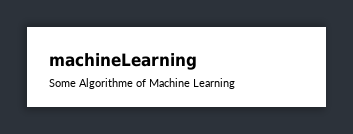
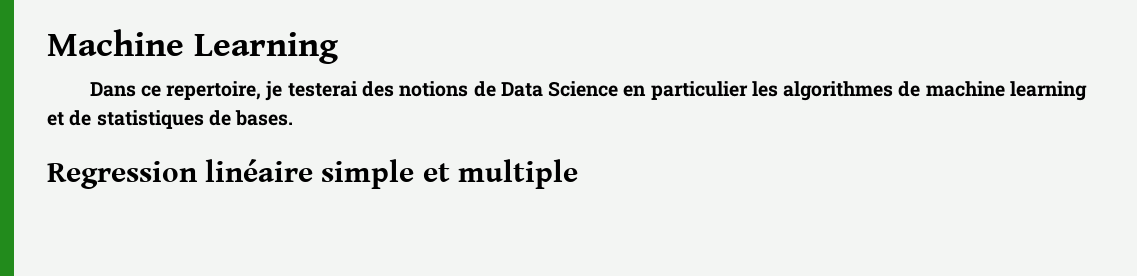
- machineLearning
- Some Algorithme of Machine Learning
+ Machine Learning
+ Dans ce repertoire, je testerai des notions de Data Science en particulier les algorithmes de machine learning et de statistiques de bases.
+ Regression linéaire simple et multiple

